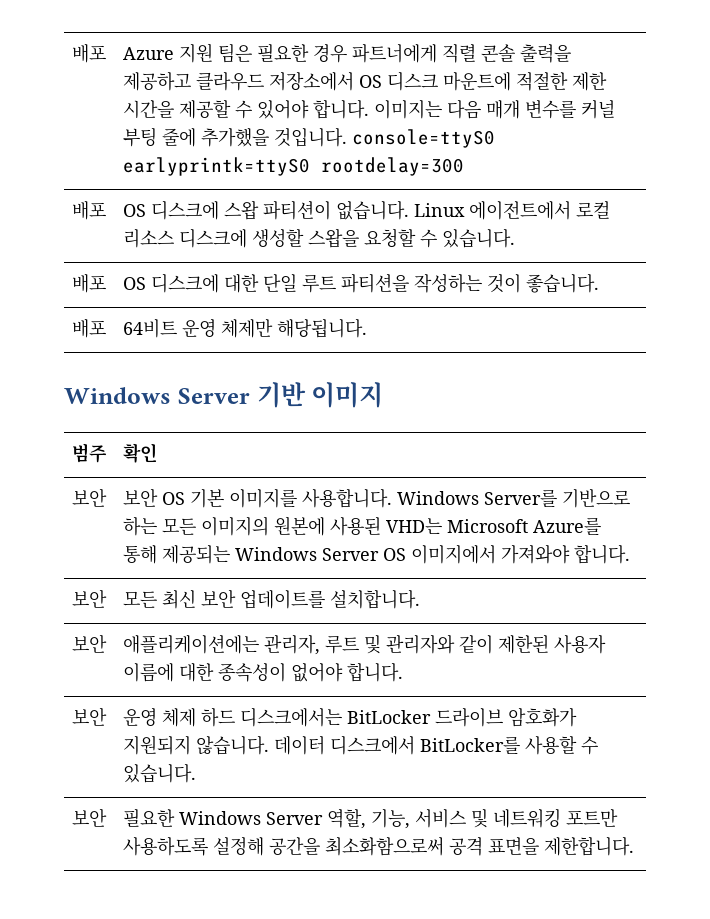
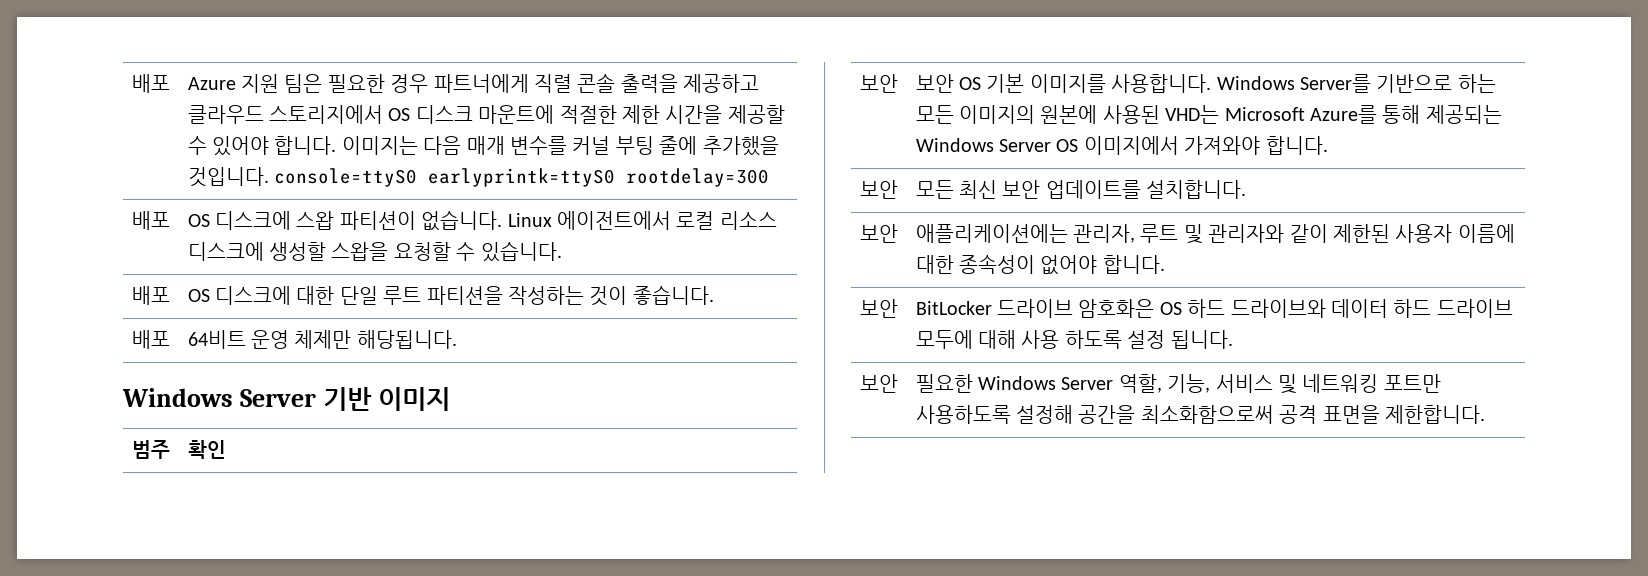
- 배포 | Azure 지원 팀은 필요한 경우 파트너에게 직렬 콘솔 출력을 제공하고 클라우드 저장소에서 OS 디스크 마운트에 적절한 제한 시간을 제공할 수 있어야 합니다. 이미지는 다음 매개 변수를 커널 부팅 줄에 추가했을 것입니다. console=ttyS0 earlyprintk=ttyS0 rootdelay=300
+ 배포 | Azure 지원 팀은 필요한 경우 파트너에게 직렬 콘솔 출력을 제공하고 클라우드 스토리지에서 OS 디스크 마운트에 적절한 제한 시간을 제공할 수 있어야 합니다. 이미지는 다음 매개 변수를 커널 부팅 줄에 추가했을 것입니다. console=ttyS0 earlyprintk=ttyS0 rootdelay=300
- 보안 | 운영 체제 하드 디스크에서는 BitLocker 드라이브 암호화가 지원되지 않습니다. 데이터 디스크에서 BitLocker를 사용할 수 있습니다.
+ 보안 | BitLocker 드라이브 암호화은 OS 하드 드라이브와 데이터 하드 드라이브 모두에 대해 사용 하도록 설정 됩니다.

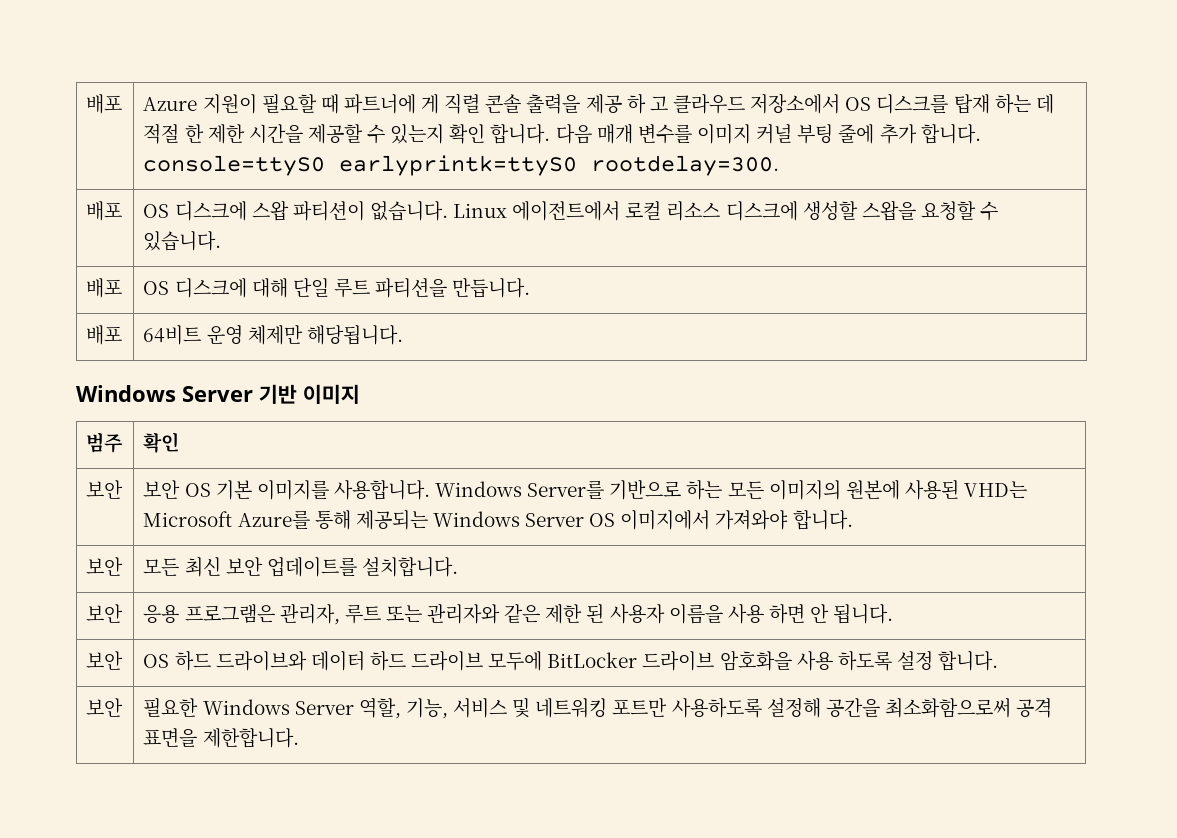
- Azure 지원 팀은 필요한 경우 파트너에게 직렬 콘솔 출력을 제공하고 클라우드 스토리지에서 OS 디스크 마운트에 적절한 제한 시간을 제공할 수 있어야 합니다. 이미지는 다음 매개 변수를 커널 부팅 줄에 추가했을 것입니다. console=ttyS0 earlyprintk=ttyS0 rootdelay=300
+ Azure 지원이 필요할 때 파트너에 게 직렬 콘솔 출력을 제공 하 고 클라우드 저장소에서 OS 디스크를 탑재 하는 데 적절 한 제한 시간을 제공할 수 있는지 확인 합니다. 다음 매개 변수를 이미지 커널 부팅 줄에 추가 합니다. console=ttyS0 earlyprintk=ttyS0 rootdelay=300.
- 배포 | OS 디스크에 대한 단일 루트 파티션을 작성하는 것이 좋습니다.
+ 배포 | OS 디스크에 대해 단일 루트 파티션을 만듭니다.
- 보안 | 애플리케이션에는 관리자, 루트 및 관리자와 같이 제한된 사용자 이름에 대한 종속성이 없어야 합니다.
- 보안 | BitLocker 드라이브 암호화은 OS 하드 드라이브와 데이터 하드 드라이브 모두에 대해 사용 하도록 설정 됩니다.
+ 보안 | 응용 프로그램은 관리자, 루트 또는 관리자와 같은 제한 된 사용자 이름을 사용 하면 안 됩니다.
+ 보안 | OS 하드 드라이브와 데이터 하드 드라이브 모두에 BitLocker 드라이브 암호화을 사용 하도록 설정 합니다.

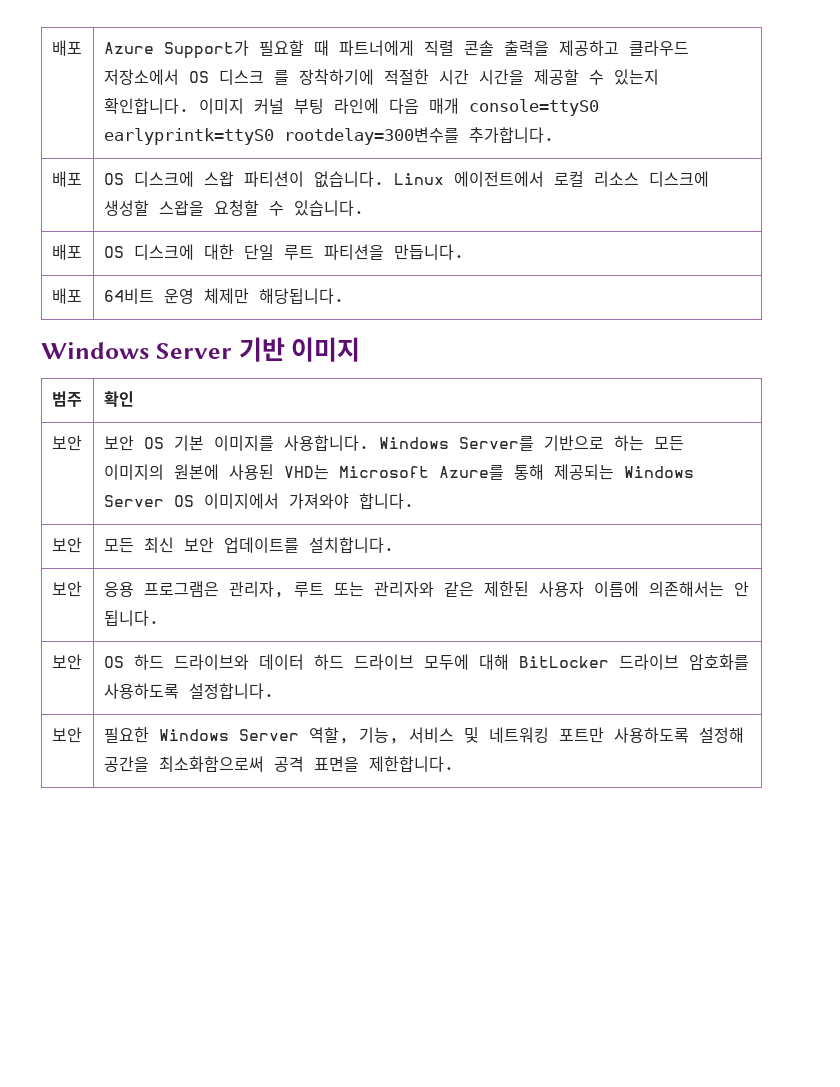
- Azure 지원이 필요할 때 파트너에 게 직렬 콘솔 출력을 제공 하 고 클라우드 저장소에서 OS 디스크를 탑재 하는 데 적절 한 제한 시간을 제공할 수 있는지 확인 합니다. 다음 매개 변수를 이미지 커널 부팅 줄에 추가 합니다. console=ttyS0 earlyprintk=ttyS0 rootdelay=300.
+ Azure Support가 필요할 때 파트너에게 직렬 콘솔 출력을 제공하고 클라우드 저장소에서 OS 디스크 를 장착하기에 적절한 시간 시간을 제공할 수 있는지 확인합니다. 이미지 커널 부팅 라인에 다음 매개 console=ttyS0 earlyprintk=ttyS0 rootdelay=300변수를 추가합니다.
- 배포 | OS 디스크에 대해 단일 루트 파티션을 만듭니다.
+ 배포 | OS 디스크에 대한 단일 루트 파티션을 만듭니다.
- 보안 | 응용 프로그램은 관리자, 루트 또는 관리자와 같은 제한 된 사용자 이름을 사용 하면 안 됩니다.
+ 보안 | 응용 프로그램은 관리자, 루트 또는 관리자와 같은 제한된 사용자 이름에 의존해서는 안 됩니다.
- 보안 | OS 하드 드라이브와 데이터 하드 드라이브 모두에 BitLocker 드라이브 암호화을 사용 하도록 설정 합니다.
+ 보안 | OS 하드 드라이브와 데이터 하드 드라이브 모두에 대해 BitLocker 드라이브 암호화를 사용하도록 설정합니다.

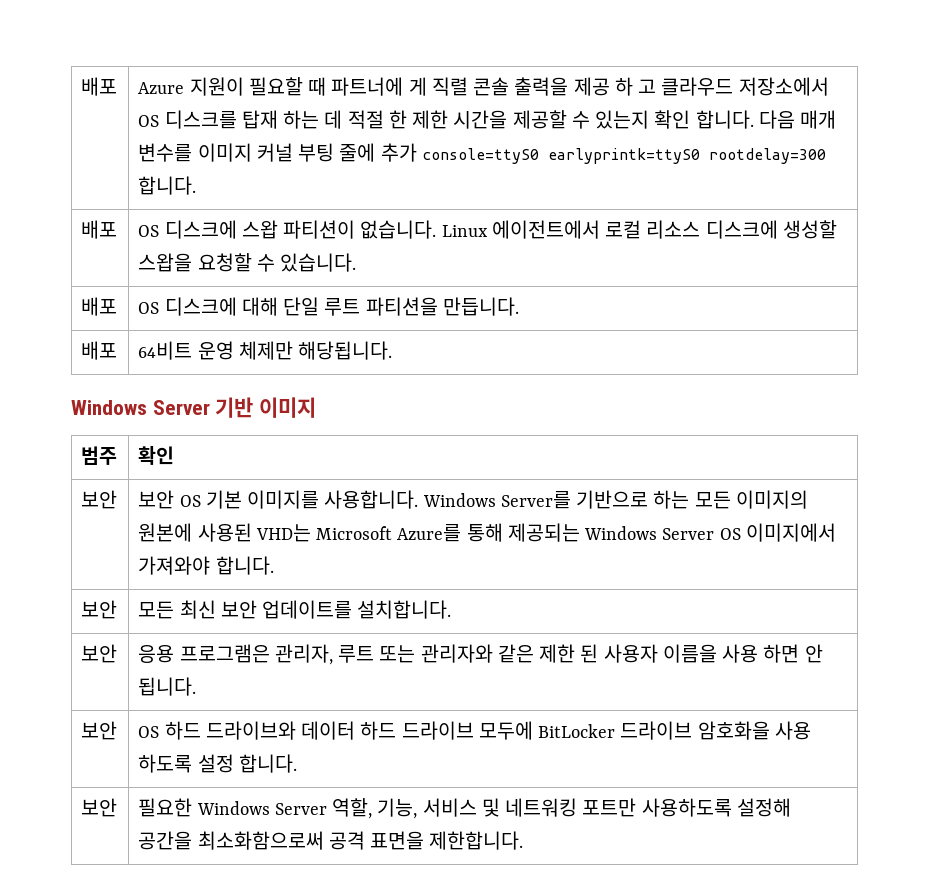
- Azure Support가 필요할 때 파트너에게 직렬 콘솔 출력을 제공하고 클라우드 저장소에서 OS 디스크 를 장착하기에 적절한 시간 시간을 제공할 수 있는지 확인합니다. 이미지 커널 부팅 라인에 다음 매개 console=ttyS0 earlyprintk=ttyS0 rootdelay=300변수를 추가합니다.
+ Azure 지원이 필요할 때 파트너에 게 직렬 콘솔 출력을 제공 하 고 클라우드 저장소에서 OS 디스크를 탑재 하는 데 적절 한 제한 시간을 제공할 수 있는지 확인 합니다. 다음 매개 변수를 이미지 커널 부팅 줄에 추가 console=ttyS0 earlyprintk=ttyS0 rootdelay=300 합니다.
- 배포 | OS 디스크에 대한 단일 루트 파티션을 만듭니다.
+ 배포 | OS 디스크에 대해 단일 루트 파티션을 만듭니다.
- 보안 | 응용 프로그램은 관리자, 루트 또는 관리자와 같은 제한된 사용자 이름에 의존해서는 안 됩니다.
+ 보안 | 응용 프로그램은 관리자, 루트 또는 관리자와 같은 제한 된 사용자 이름을 사용 하면 안 됩니다.
- 보안 | OS 하드 드라이브와 데이터 하드 드라이브 모두에 대해 BitLocker 드라이브 암호화를 사용하도록 설정합니다.
+ 보안 | OS 하드 드라이브와 데이터 하드 드라이브 모두에 BitLocker 드라이브 암호화을 사용 하도록 설정 합니다.

